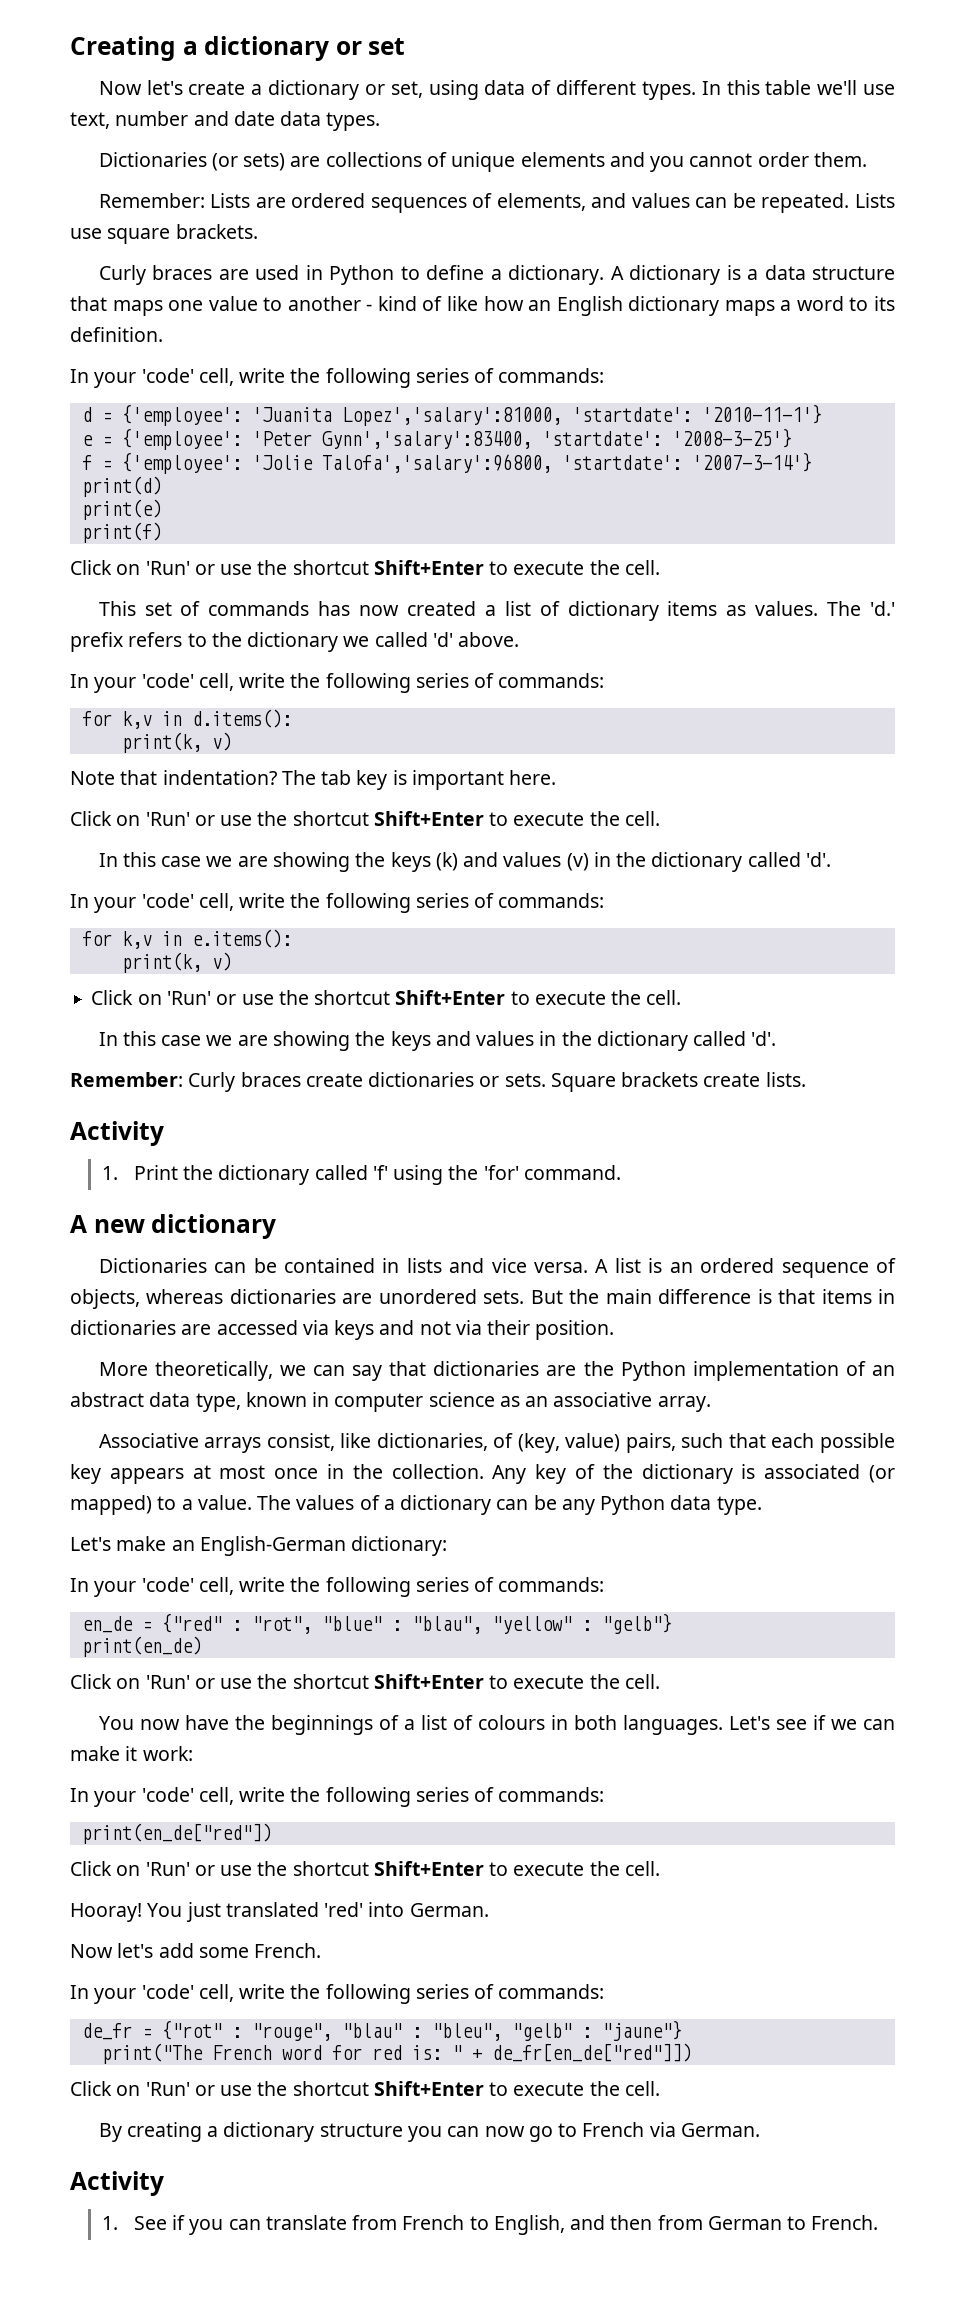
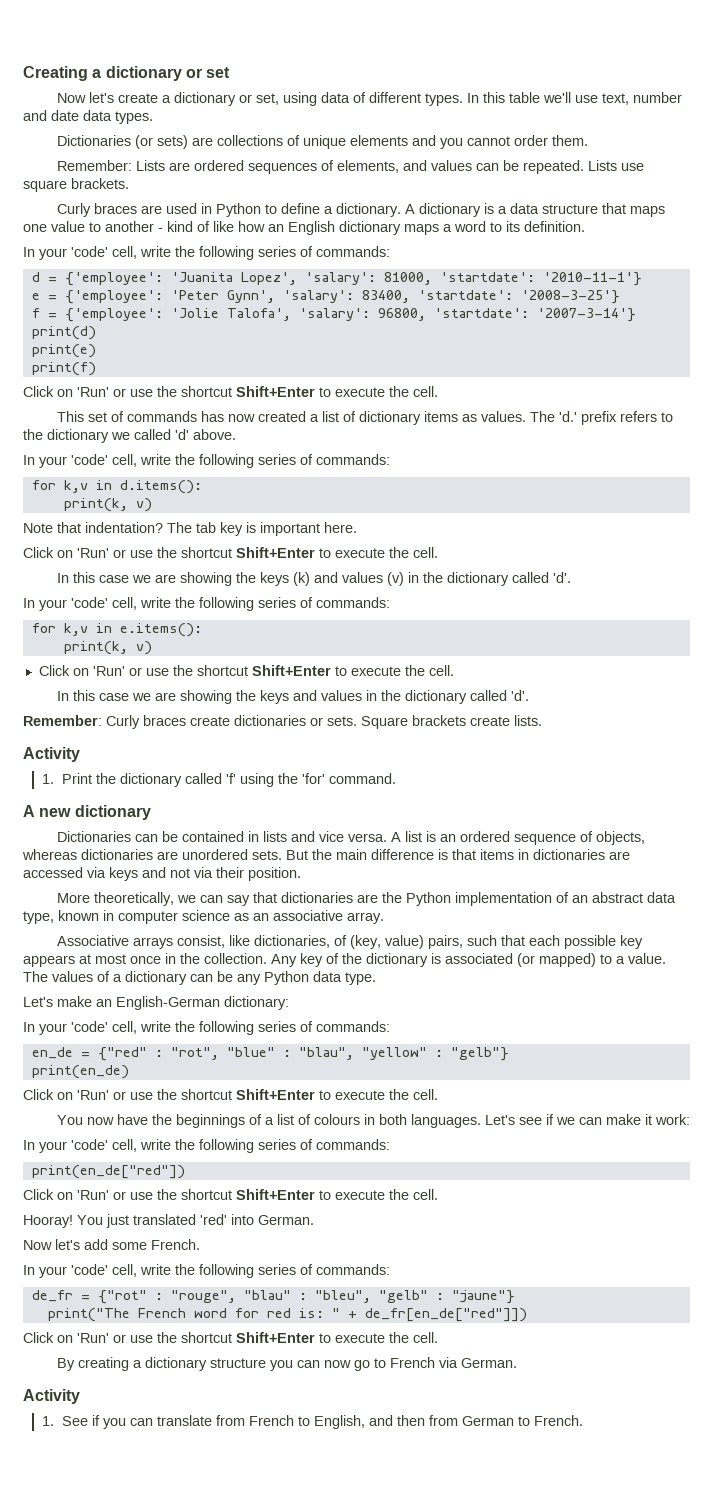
- d = {'employee': 'Juanita Lopez','salary':81000, 'startdate': '2010-11-1'}
+ d = {'employee': 'Juanita Lopez', 'salary': 81000, 'startdate': '2010-11-1'}
- e = {'employee': 'Peter Gynn','salary':83400, 'startdate': '2008-3-25'}
+ e = {'employee': 'Peter Gynn', 'salary': 83400, 'startdate': '2008-3-25'}
- f = {'employee': 'Jolie Talofa','salary':96800, 'startdate': '2007-3-14'}
+ f = {'employee': 'Jolie Talofa', 'salary': 96800, 'startdate': '2007-3-14'}

